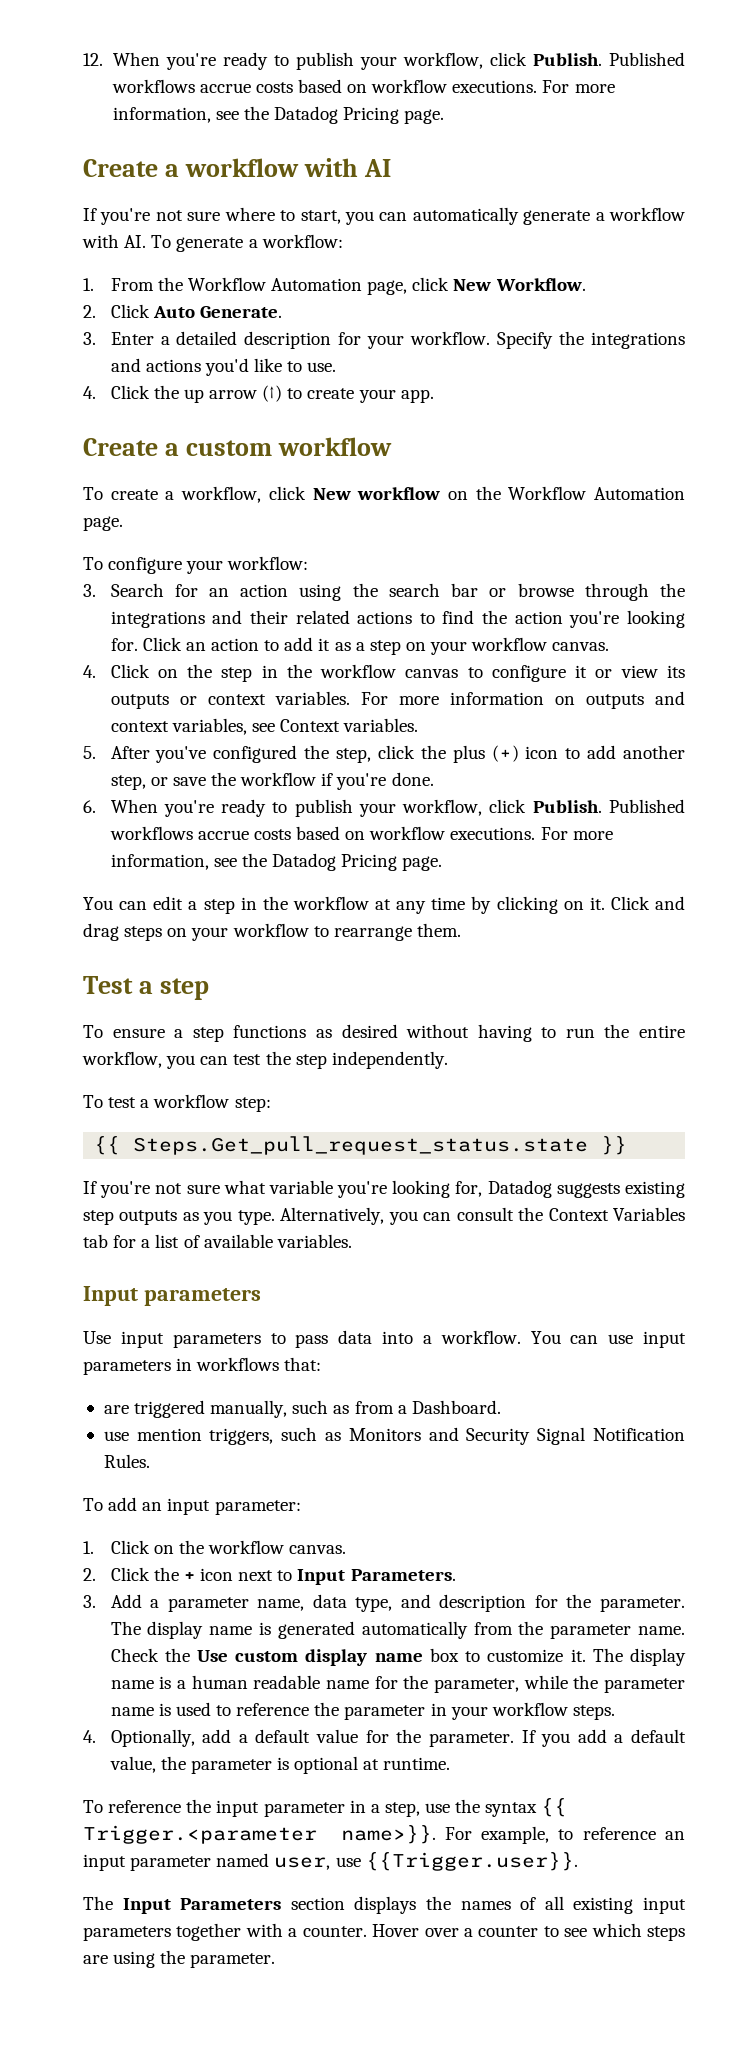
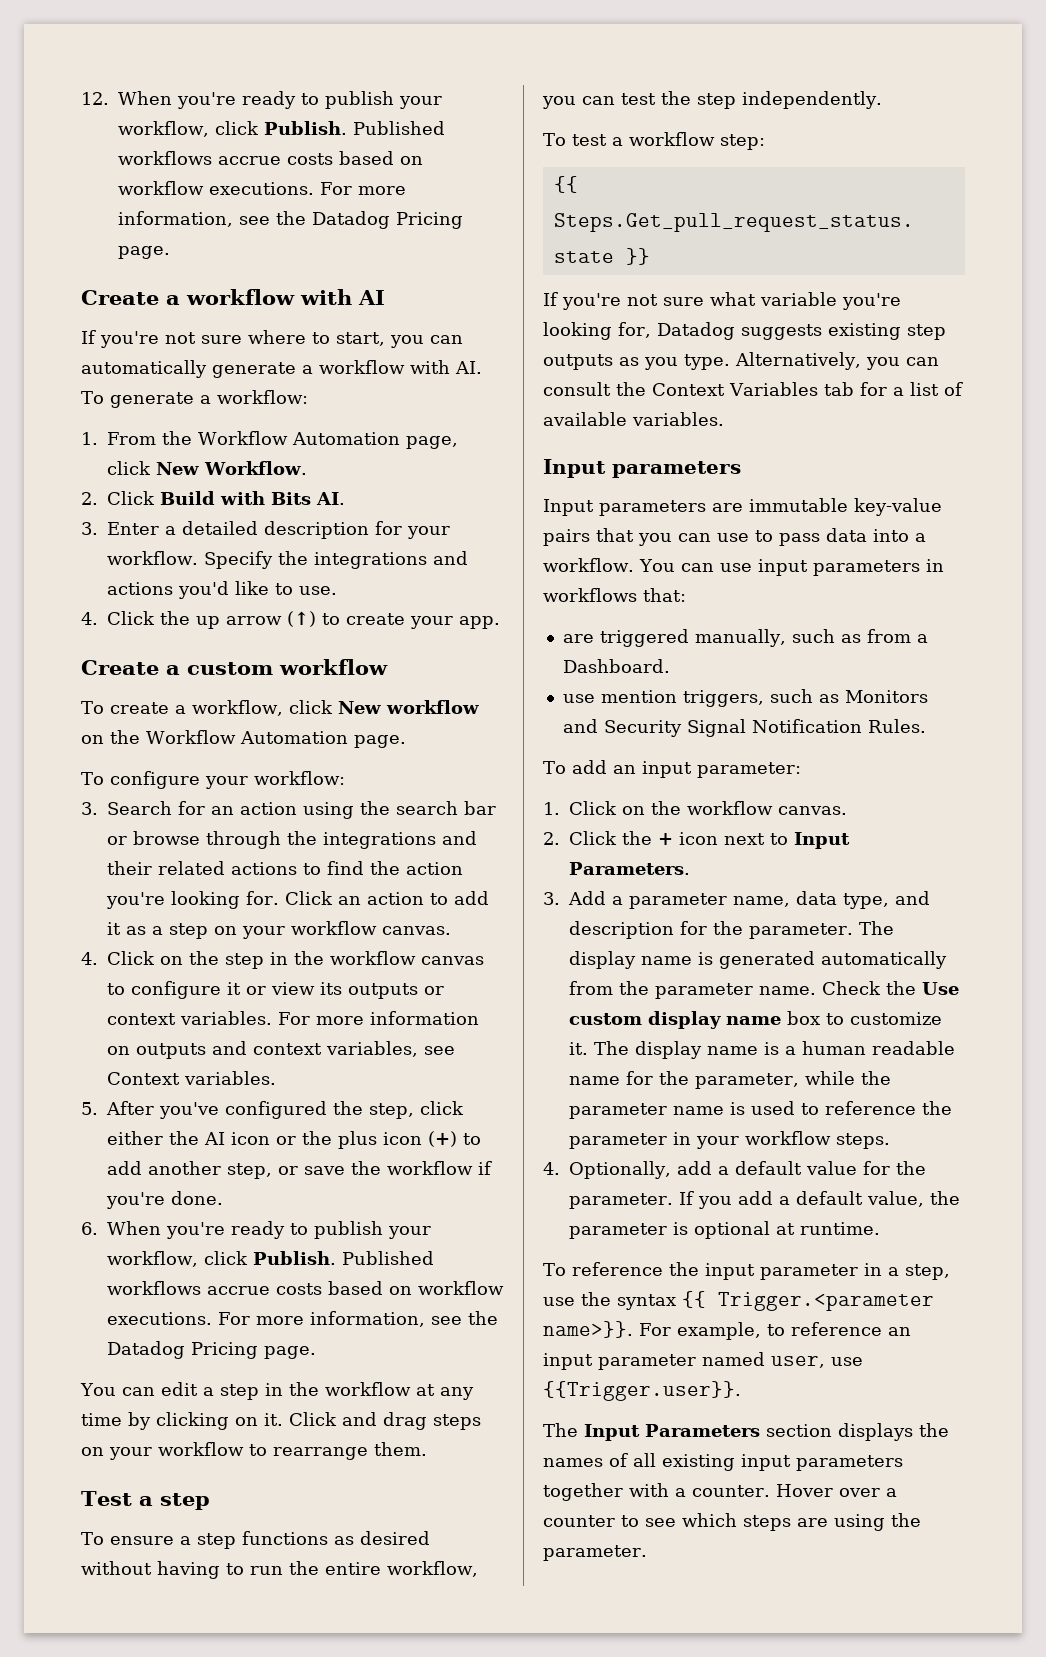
- 2. Click Auto Generate.
+ 2. Click Build with Bits AI.
- 5. After you've configured the step, click the plus (+) icon to add another step, or save the workflow if you're done.
+ 5. After you've configured the step, click either the AI icon or the plus icon (+) to add another step, or save the workflow if you're done.
- Use input parameters to pass data into a workflow.
+ Input parameters are immutable key-value pairs that you can use to pass data into a workflow.

